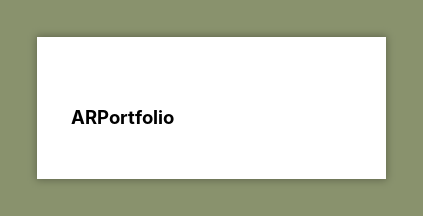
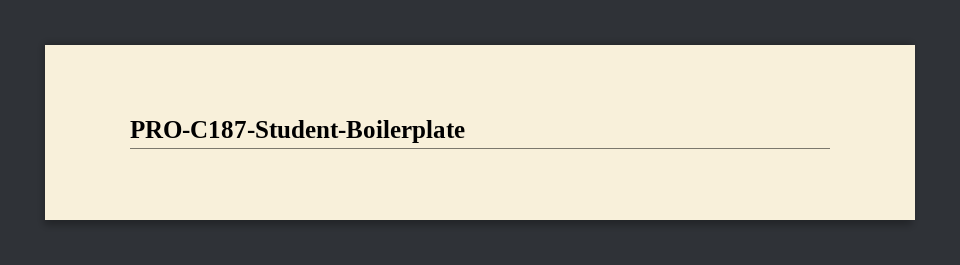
- ARPortfolio
+ PRO-C187-Student-Boilerplate

